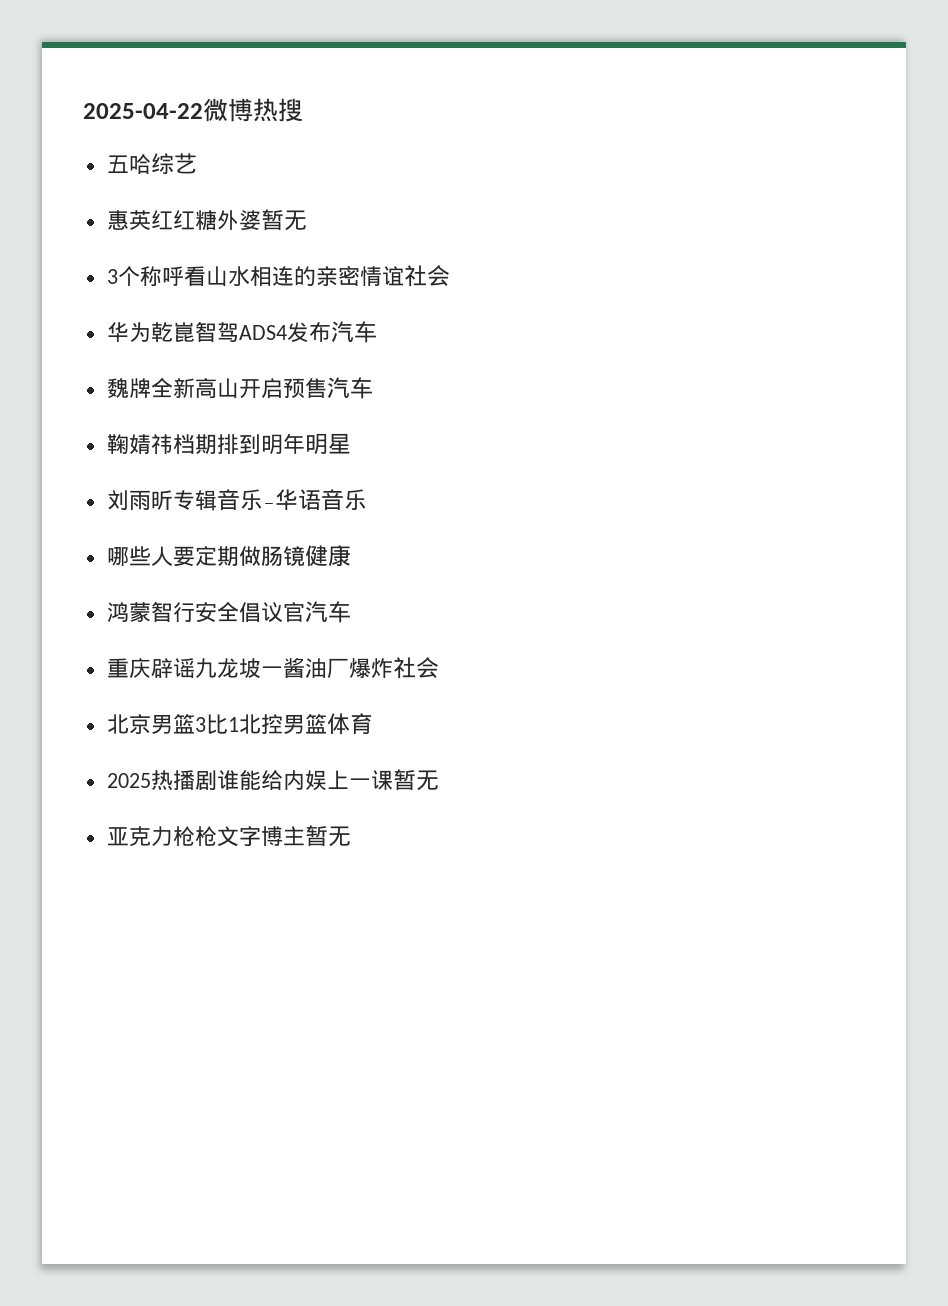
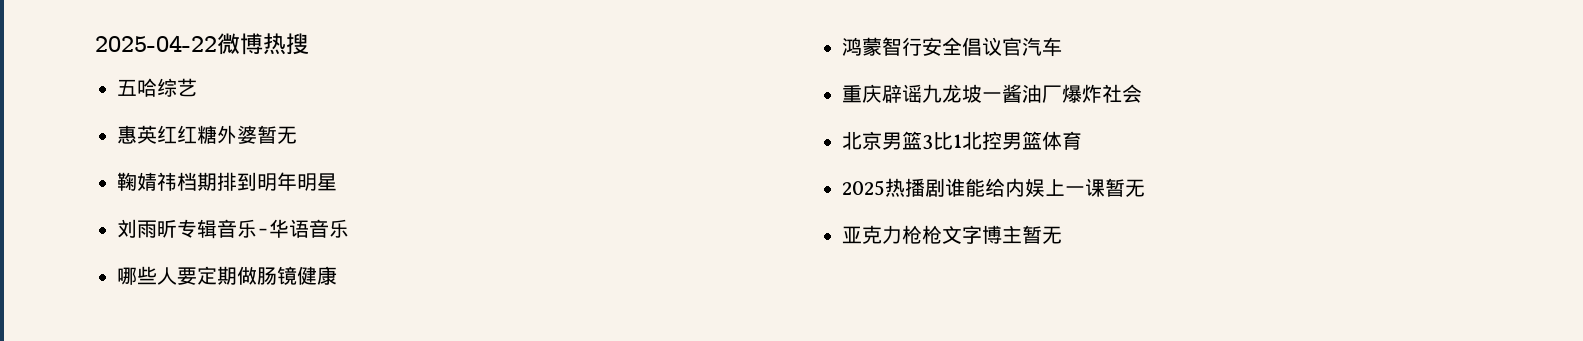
- 3个称呼看山水相连的亲密情谊社会
- 华为乾崑智驾ADS4发布汽车
- 魏牌全新高山开启预售汽车

